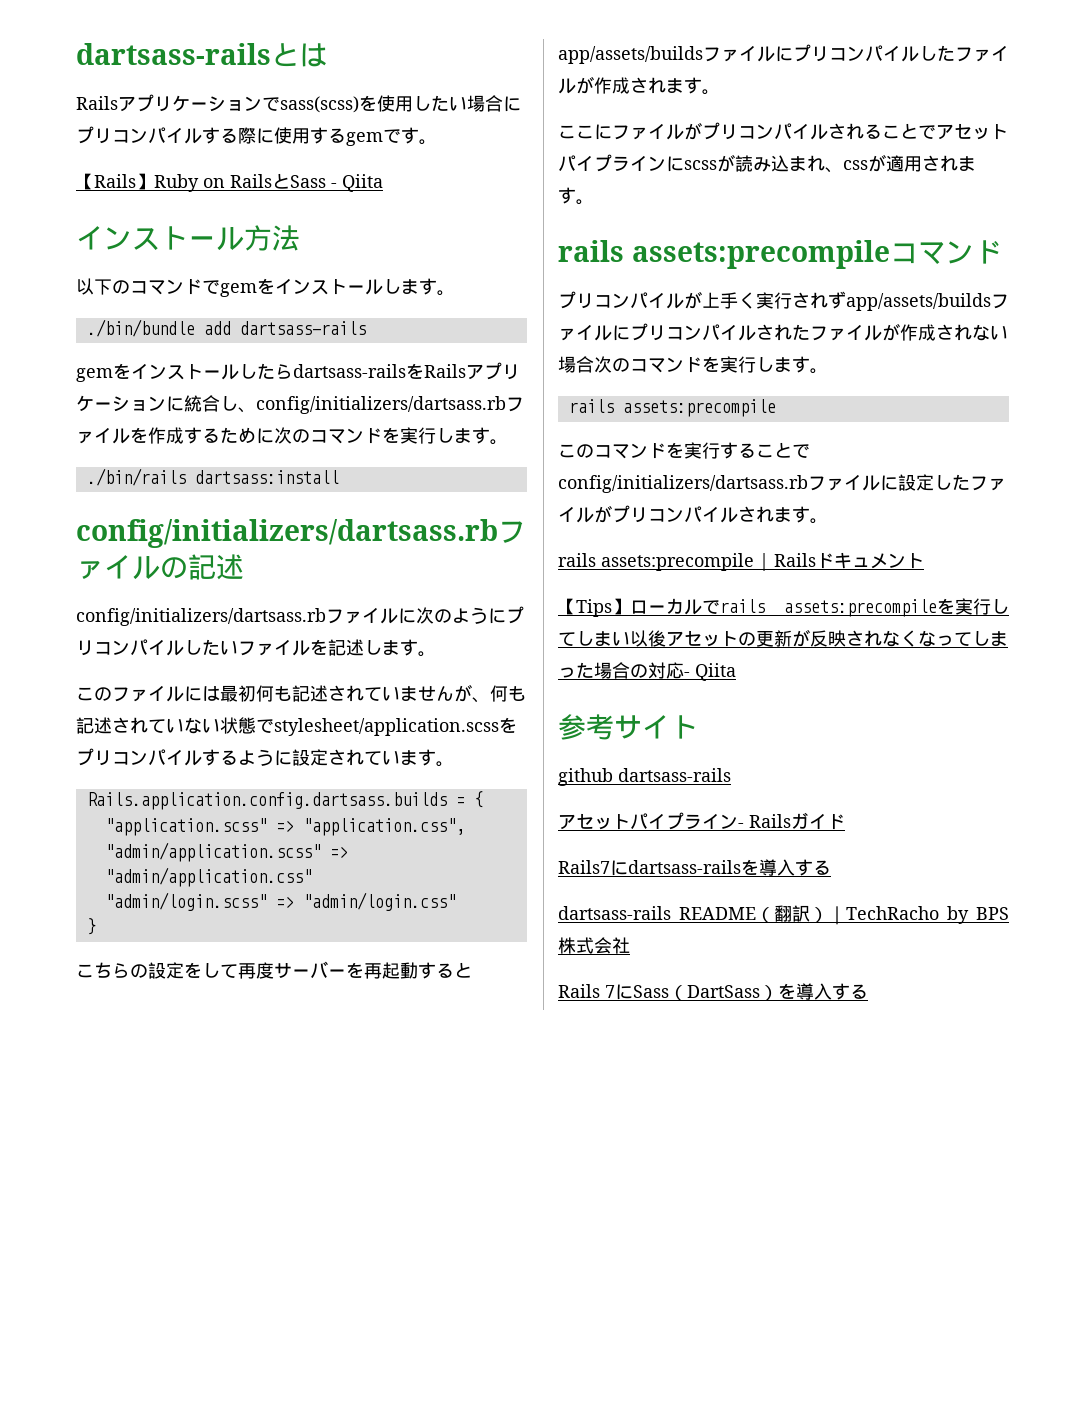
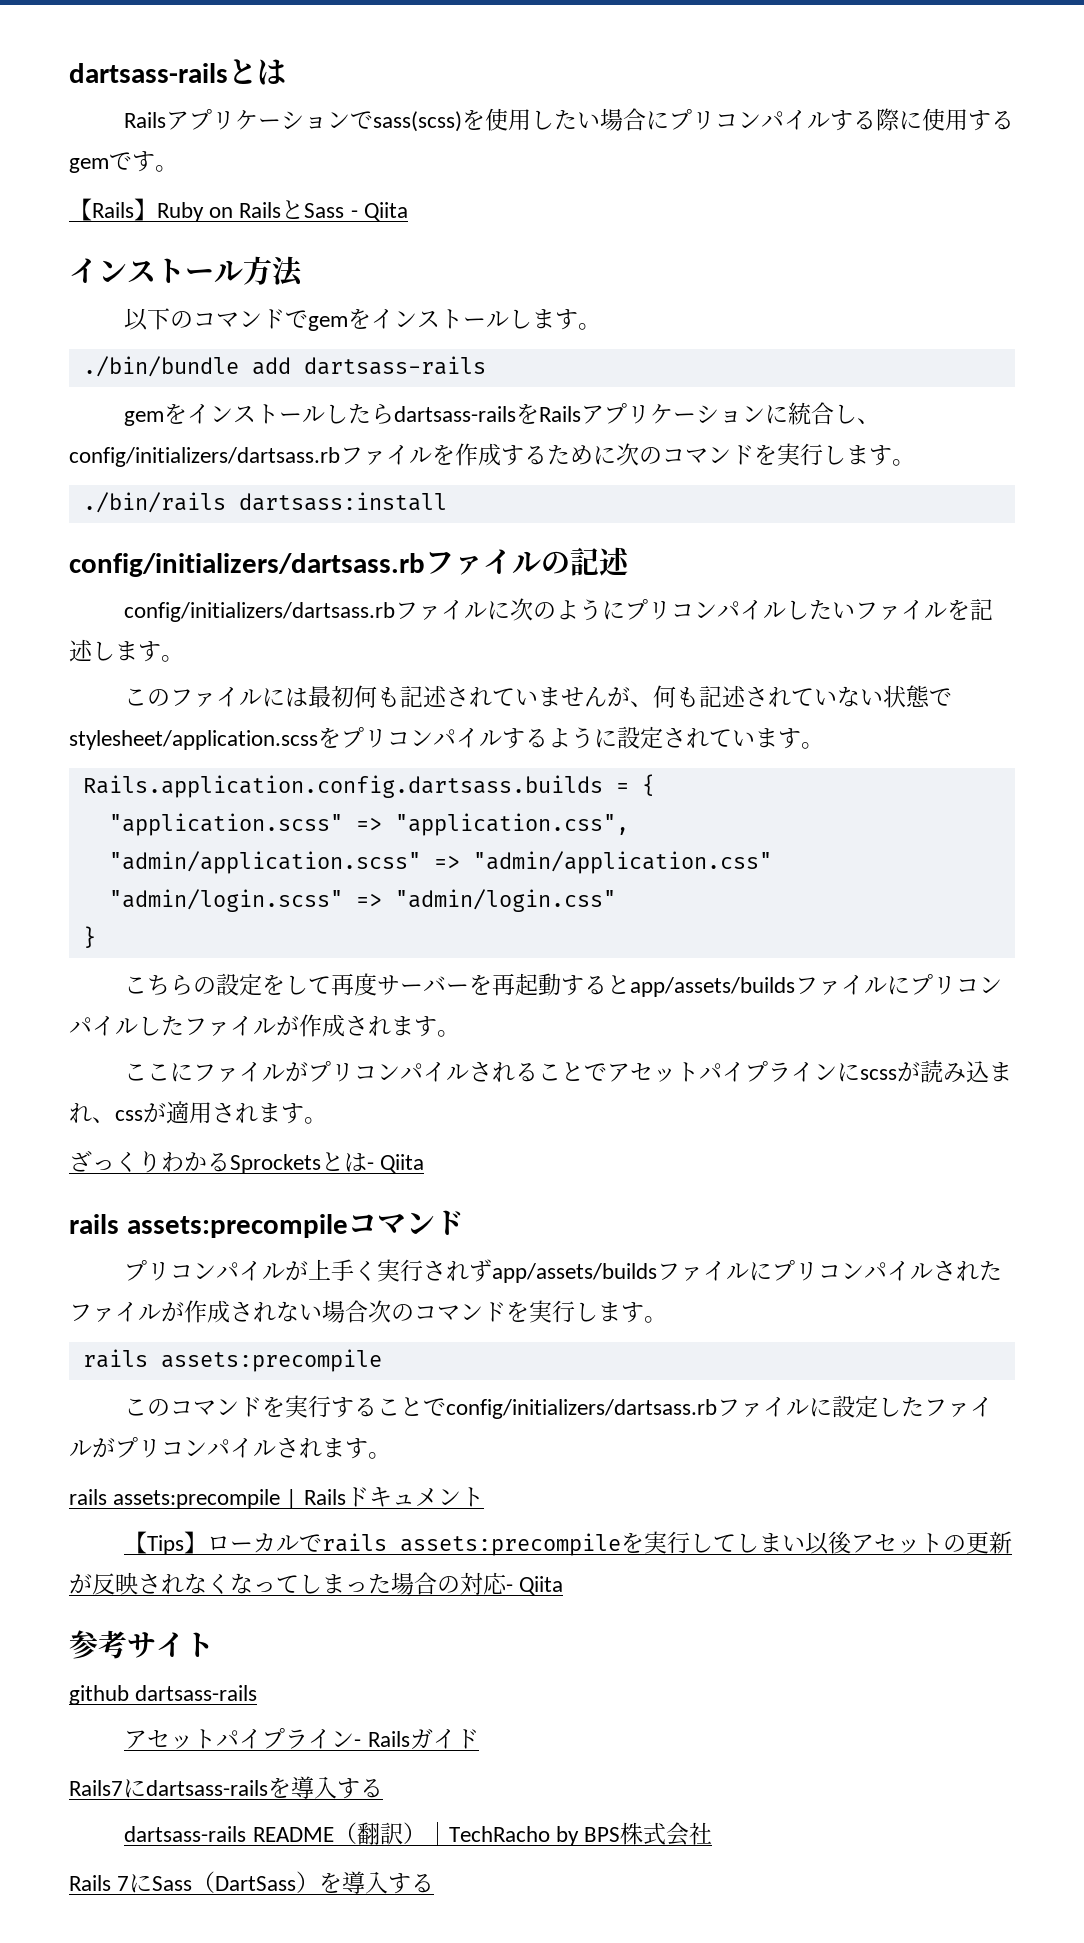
+ ざっくりわかるSprocketsとは- Qiita

